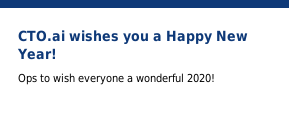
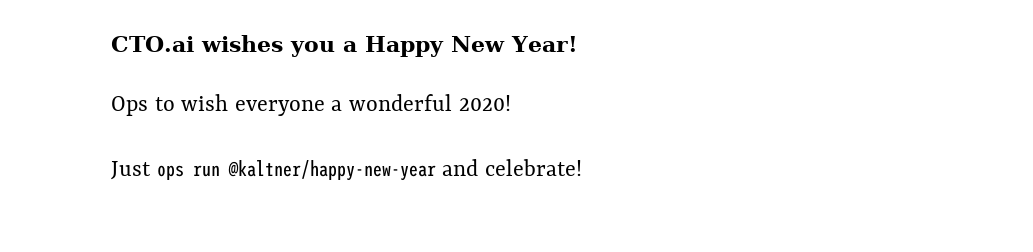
+ Just ops run @kaltner/happy-new-year and celebrate!

